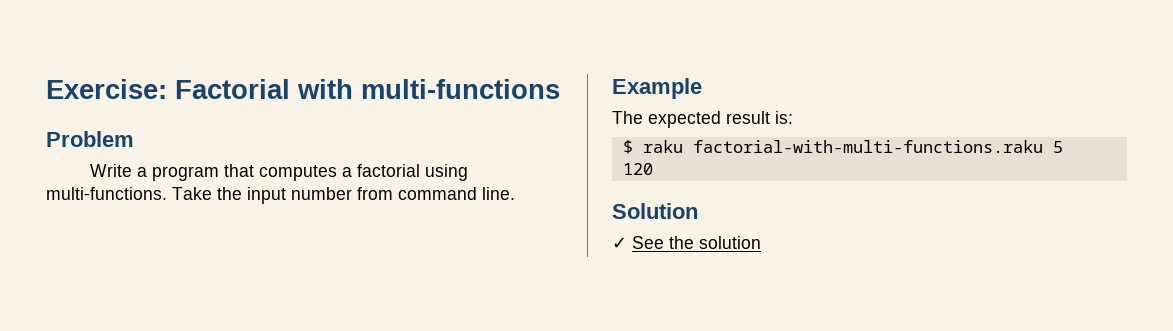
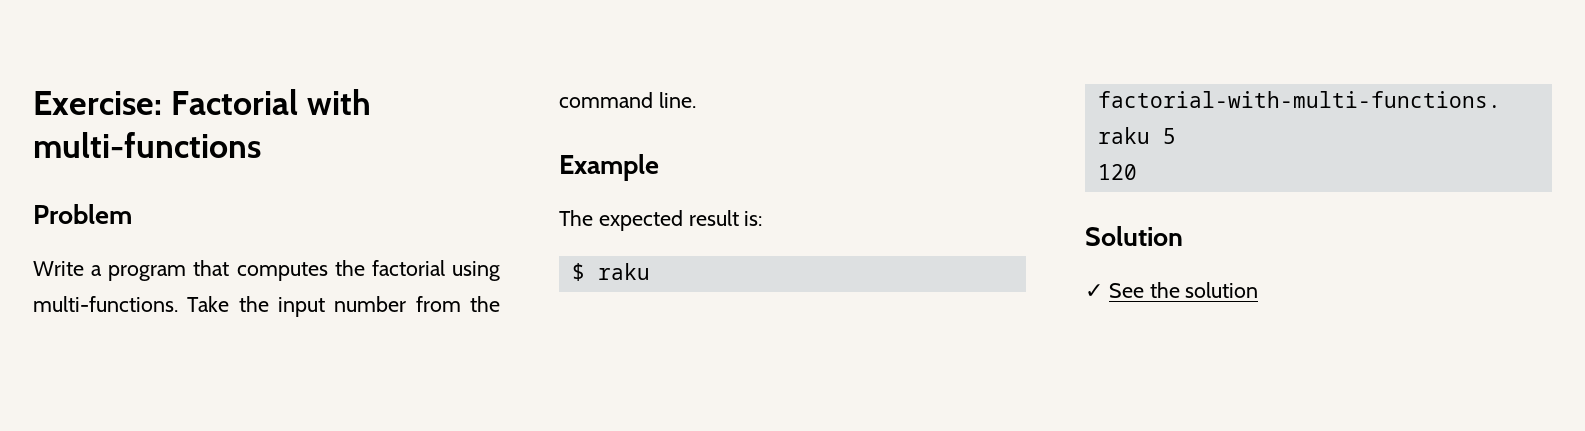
- Write a program that computes a factorial using multi-functions.
+ Write a program that computes the factorial using multi-functions.
- Take the input number from command line.
+ Take the input number from the command line.

